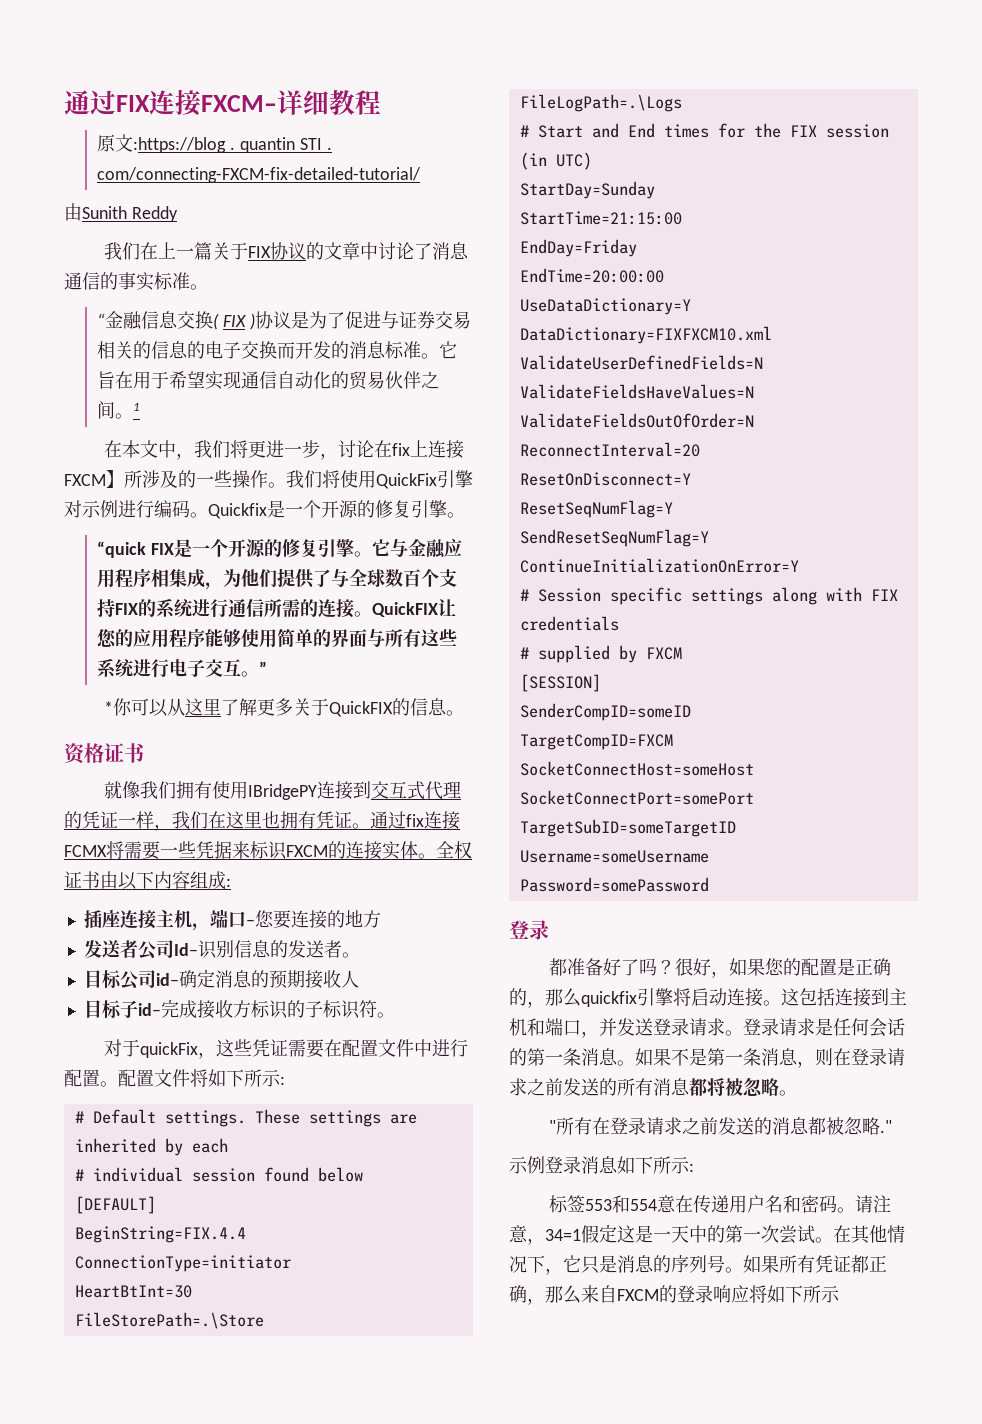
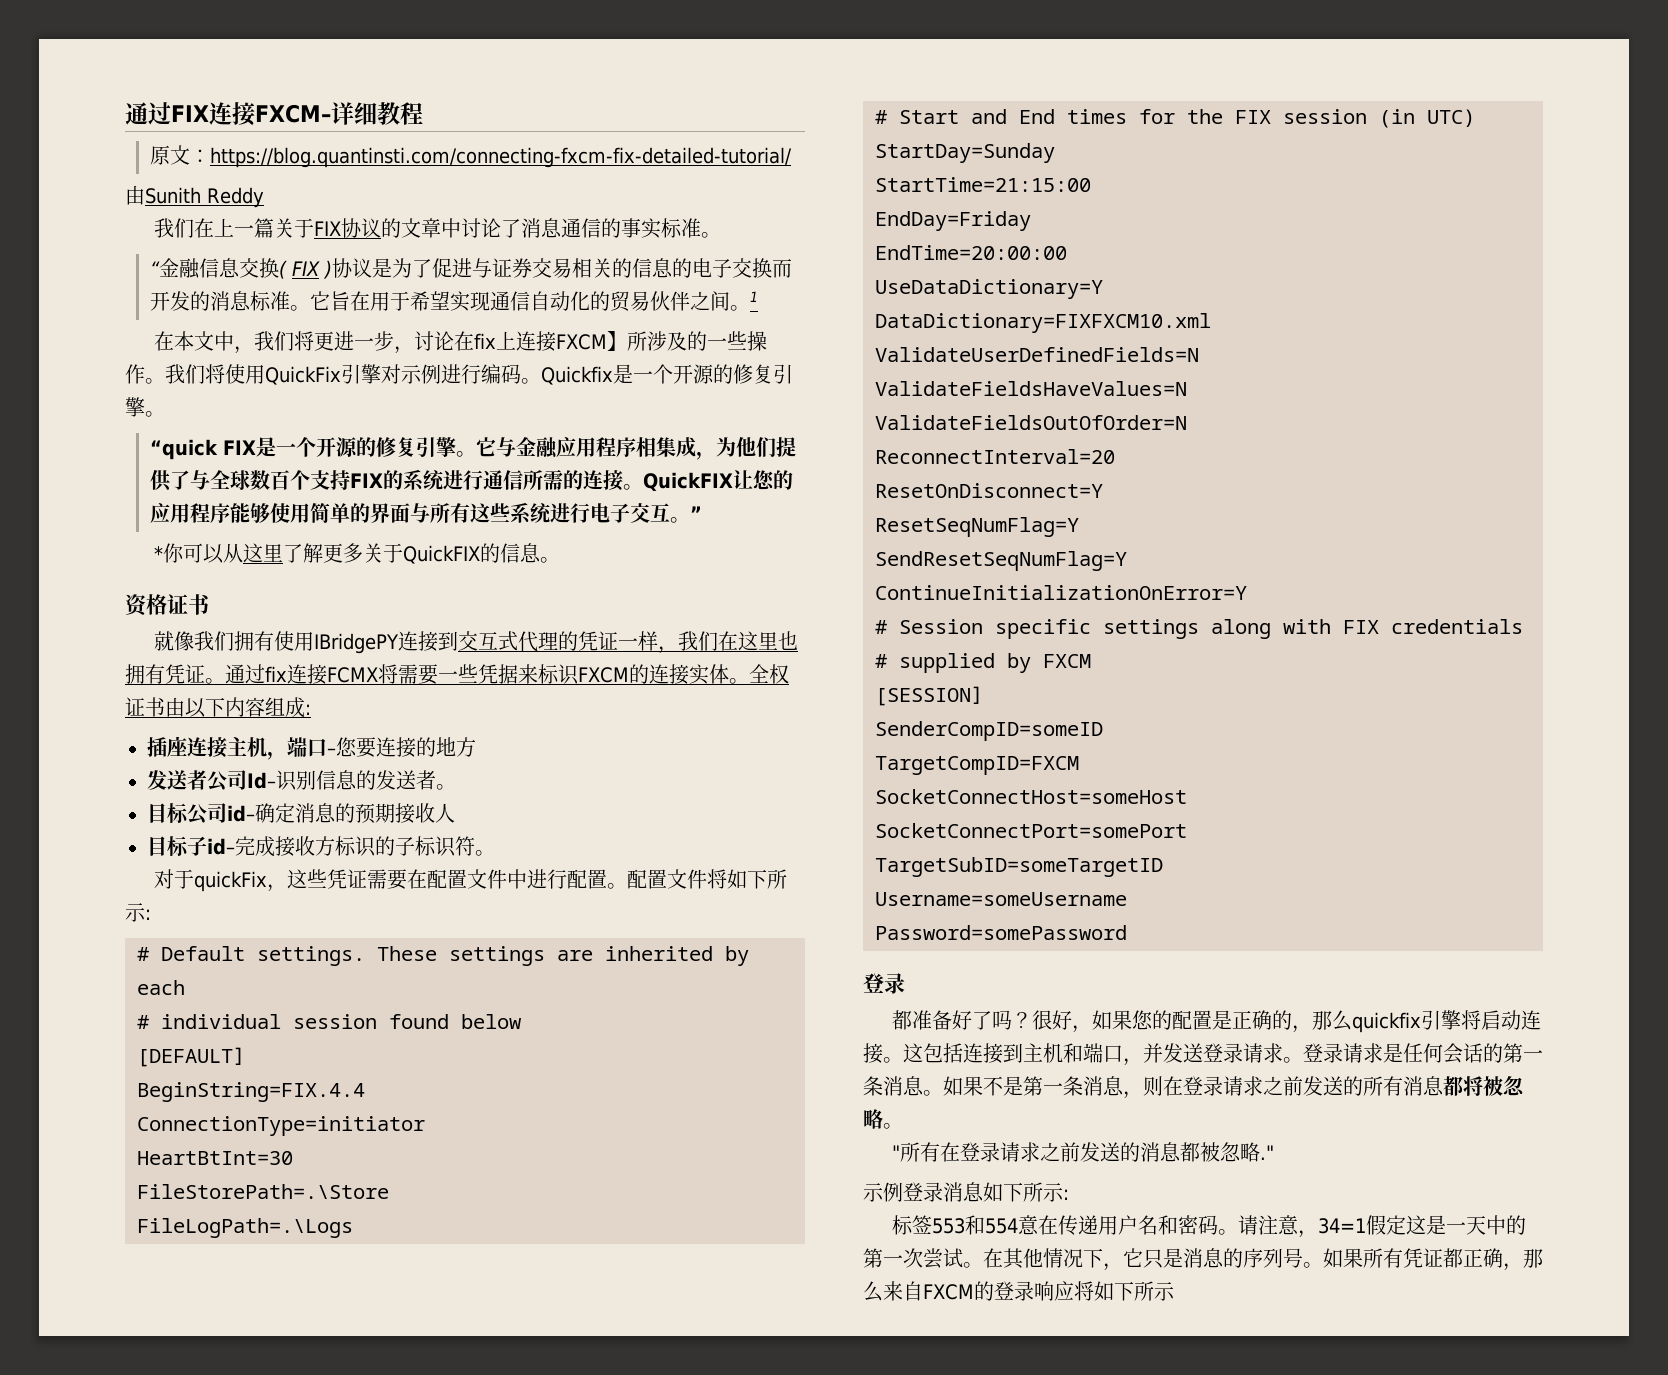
- 原文:https://blog . quantin STI . com/connecting-FXCM-fix-detailed-tutorial/
+ 原文：https://blog.quantinsti.com/connecting-fxcm-fix-detailed-tutorial/

